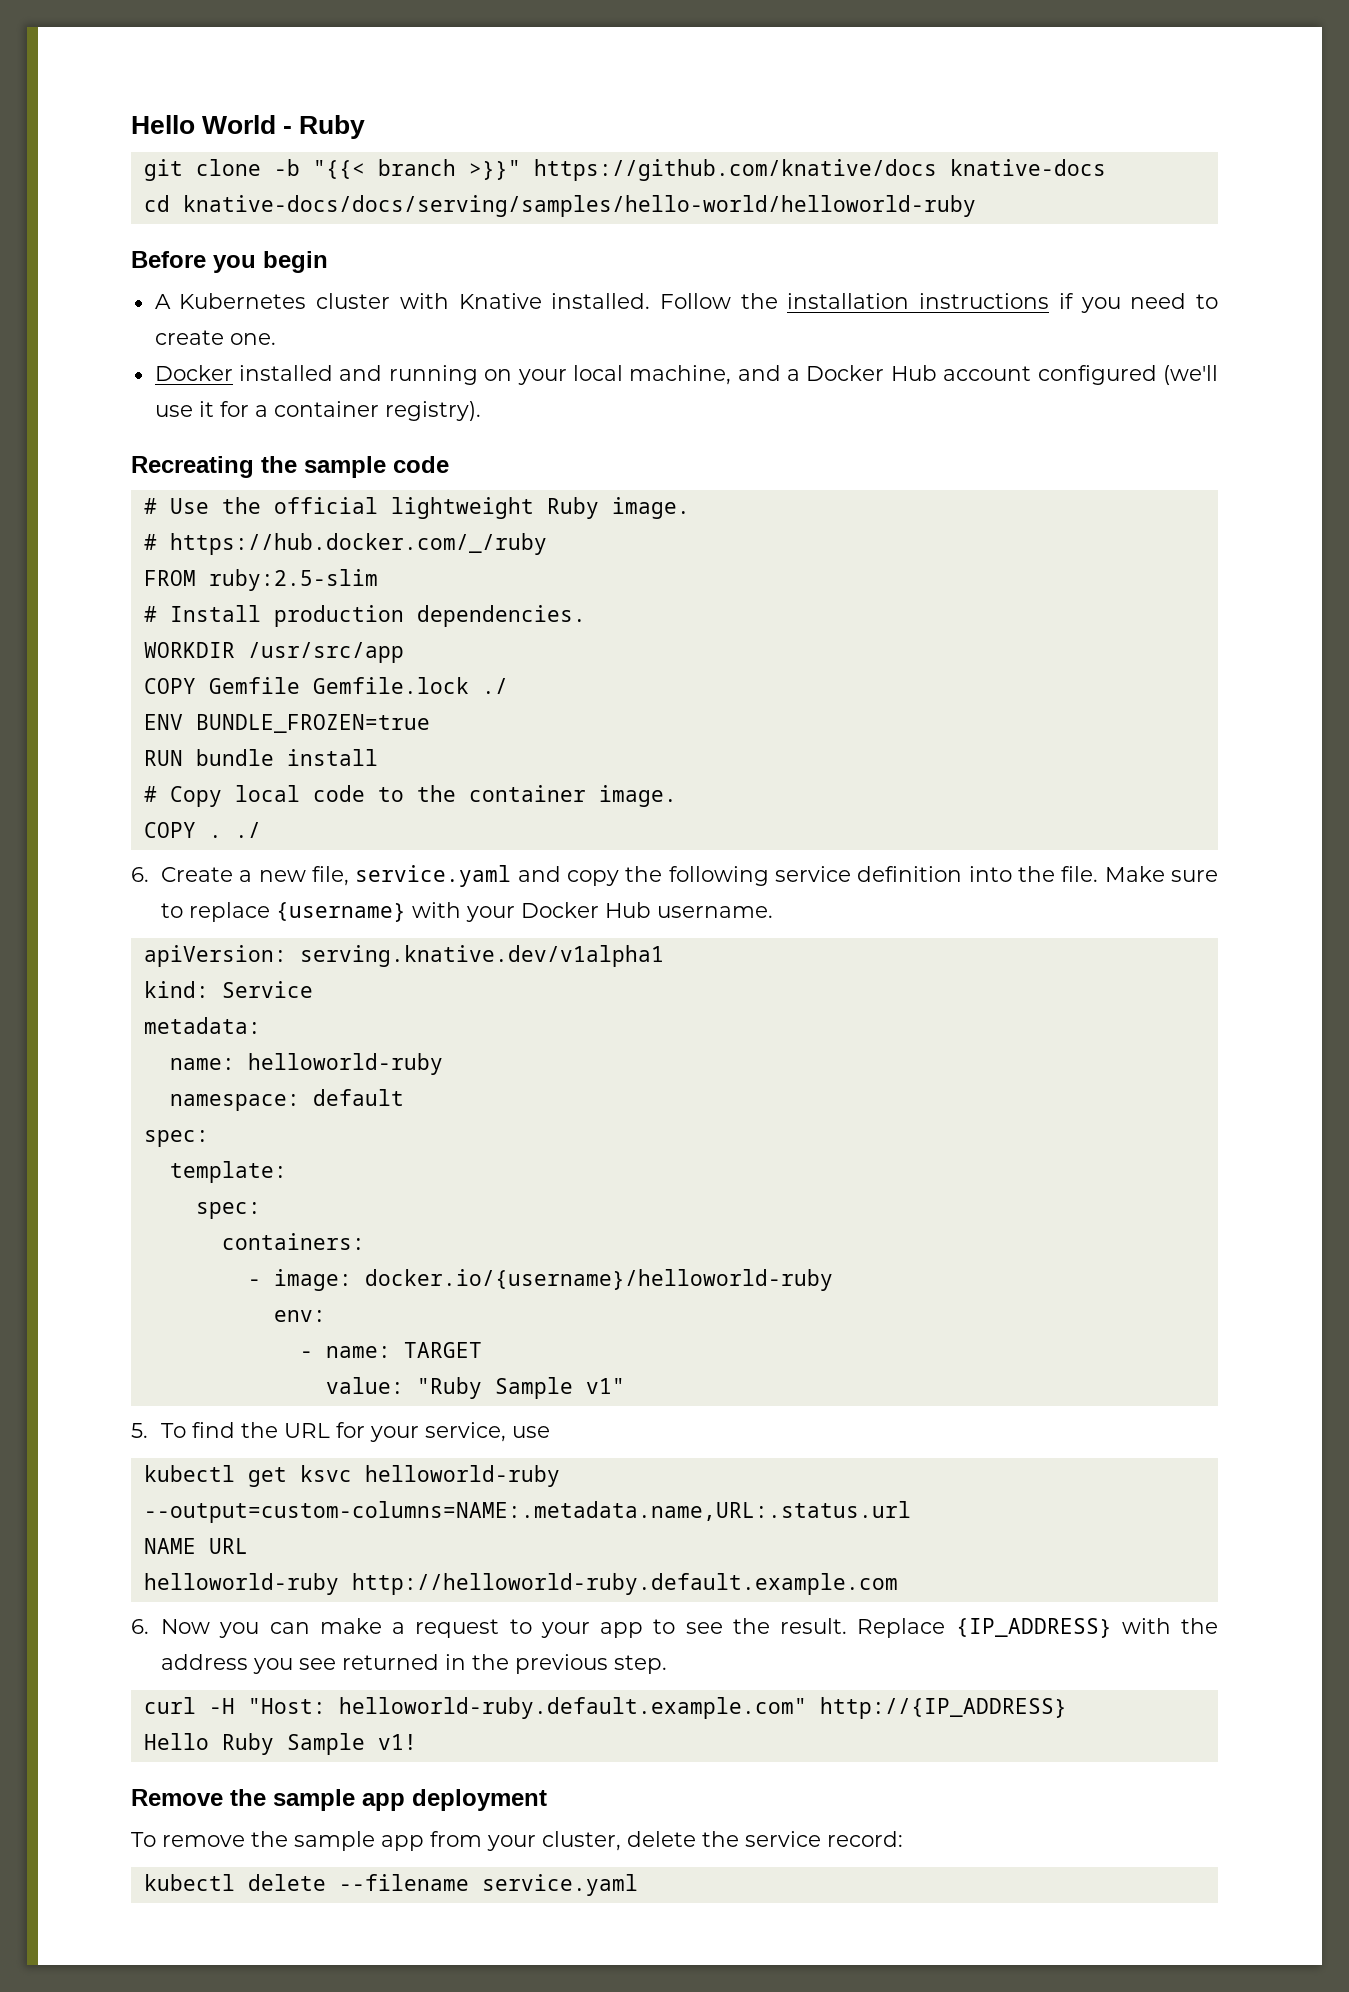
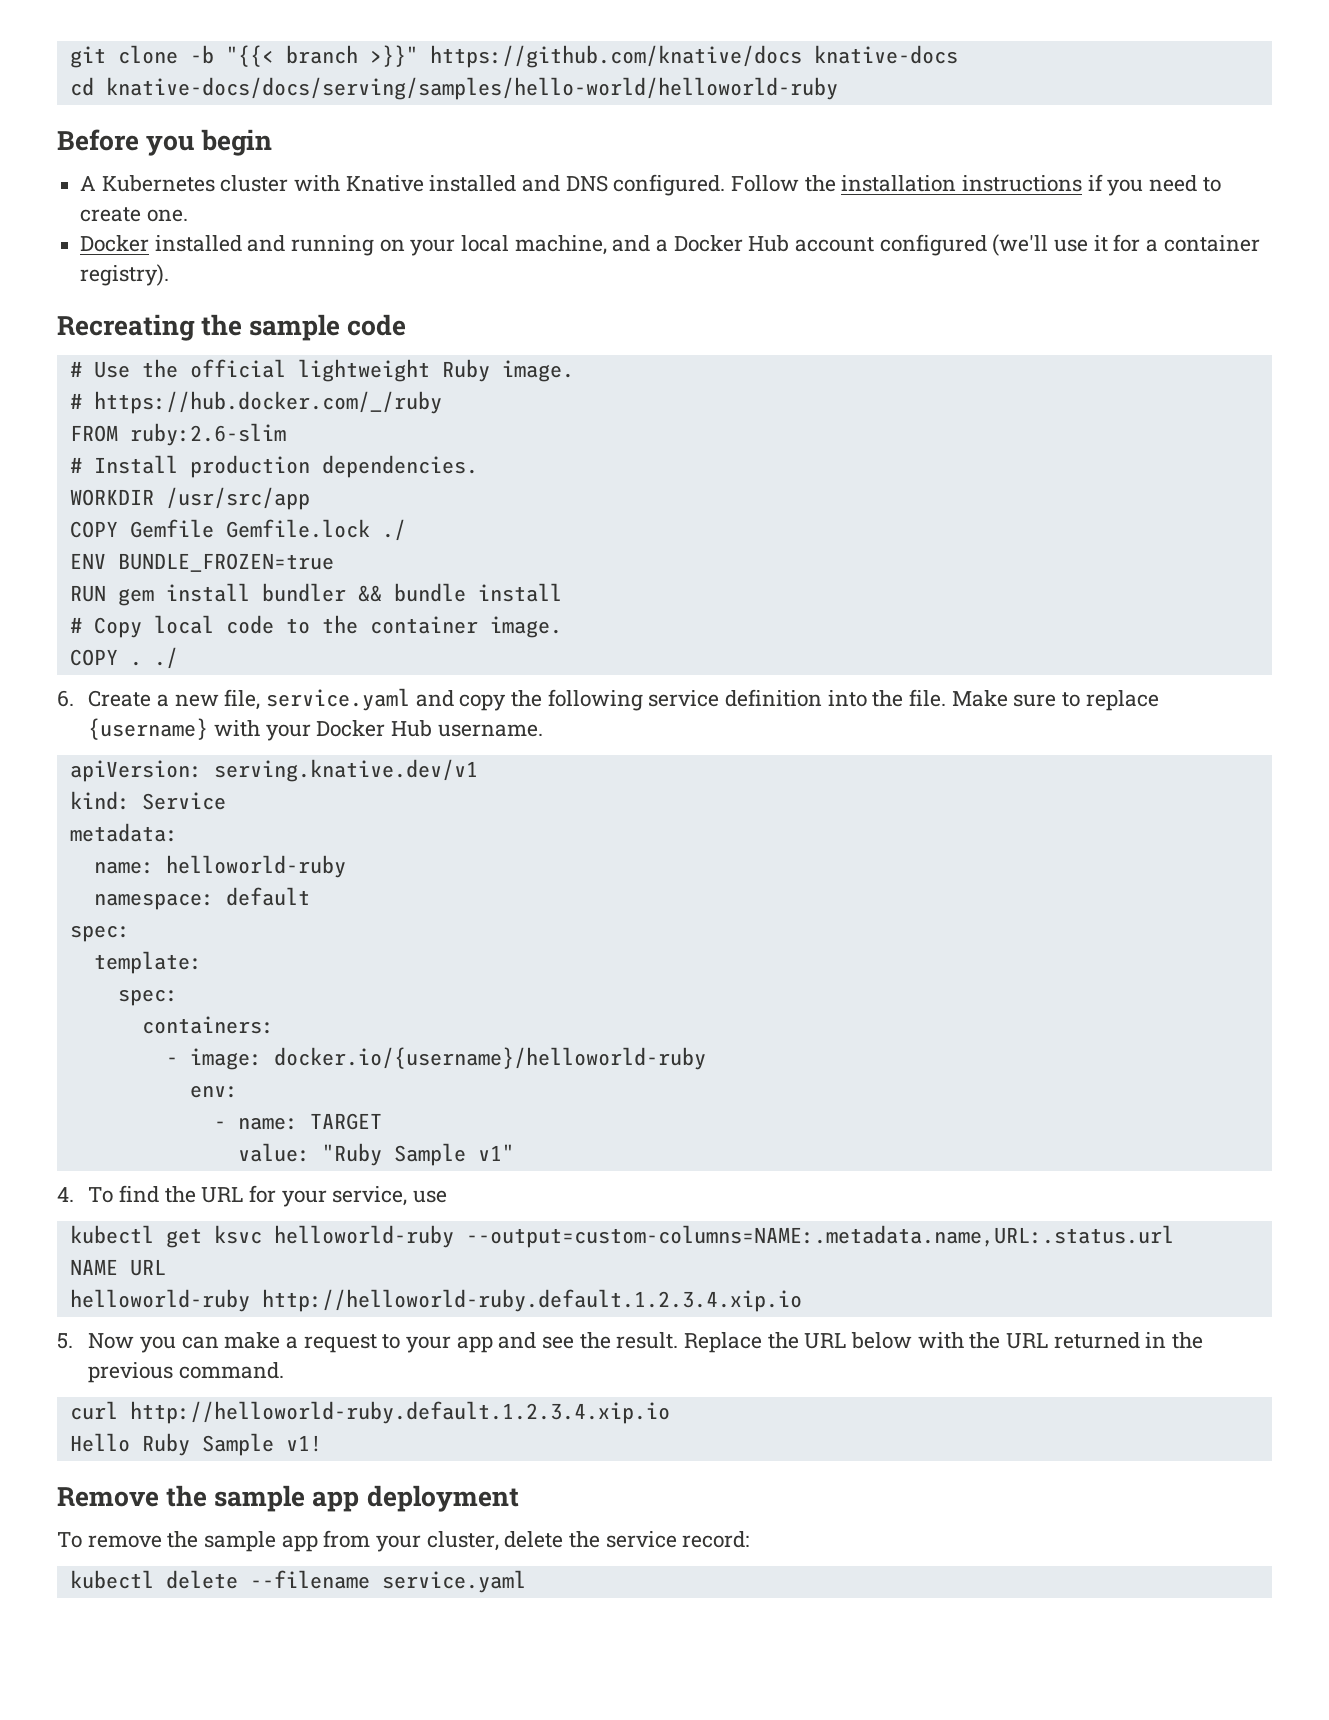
- Hello World - Ruby
- A Kubernetes cluster with Knative installed.
+ A Kubernetes cluster with Knative installed and DNS configured.
- FROM ruby:2.5-slim
+ FROM ruby:2.6-slim
- RUN bundle install
+ RUN gem install bundler && bundle install
- apiVersion: serving.knative.dev/v1alpha1
+ apiVersion: serving.knative.dev/v1
- 5. To find the URL for your service, use
+ 4. To find the URL for your service, use
- helloworld-ruby http://helloworld-ruby.default.example.com
- 6. Now you can make a request to your app to see the result.
+ helloworld-ruby http://helloworld-ruby.default.1.2.3.4.xip.io
+ 5. Now you can make a request to your app and see the result.
- Replace {IP_ADDRESS} with the address you see returned in the previous step.
+ Replace the URL below with the URL returned in the previous command.
- curl -H "Host: helloworld-ruby.default.example.com" http://{IP_ADDRESS}
+ curl http://helloworld-ruby.default.1.2.3.4.xip.io

